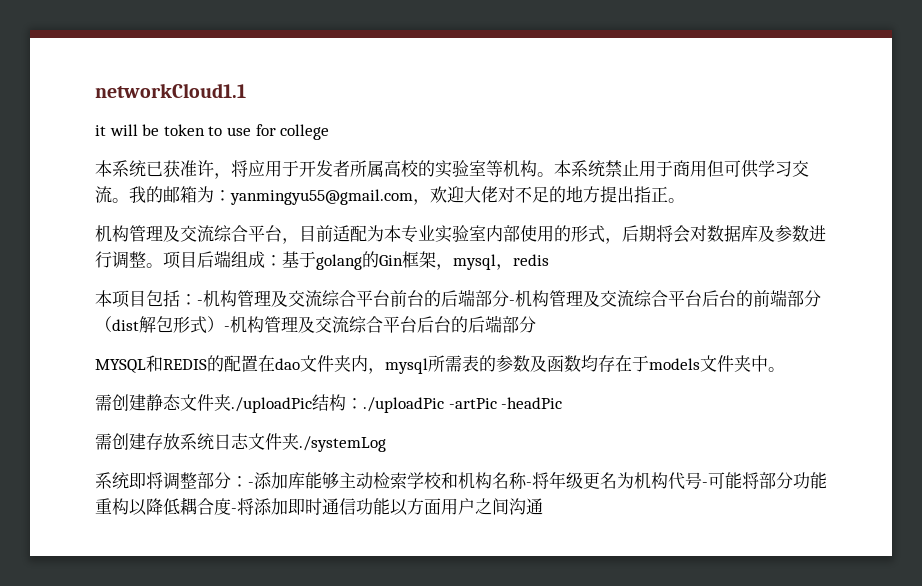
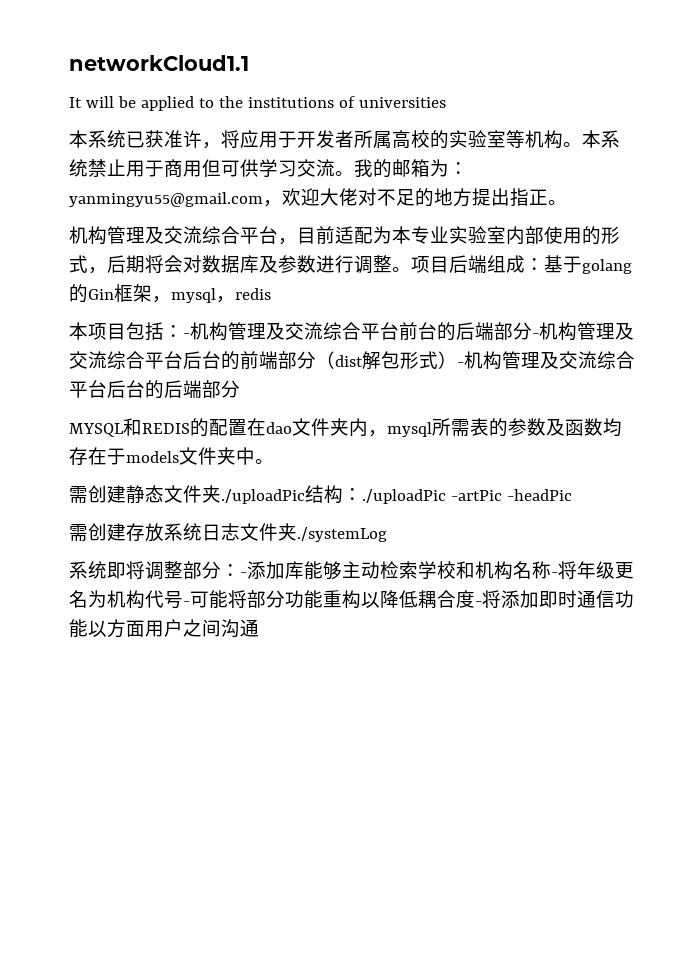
- it will be token to use for college
+ It will be applied to the institutions of universities

